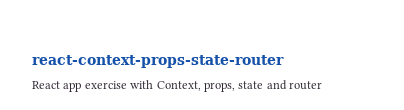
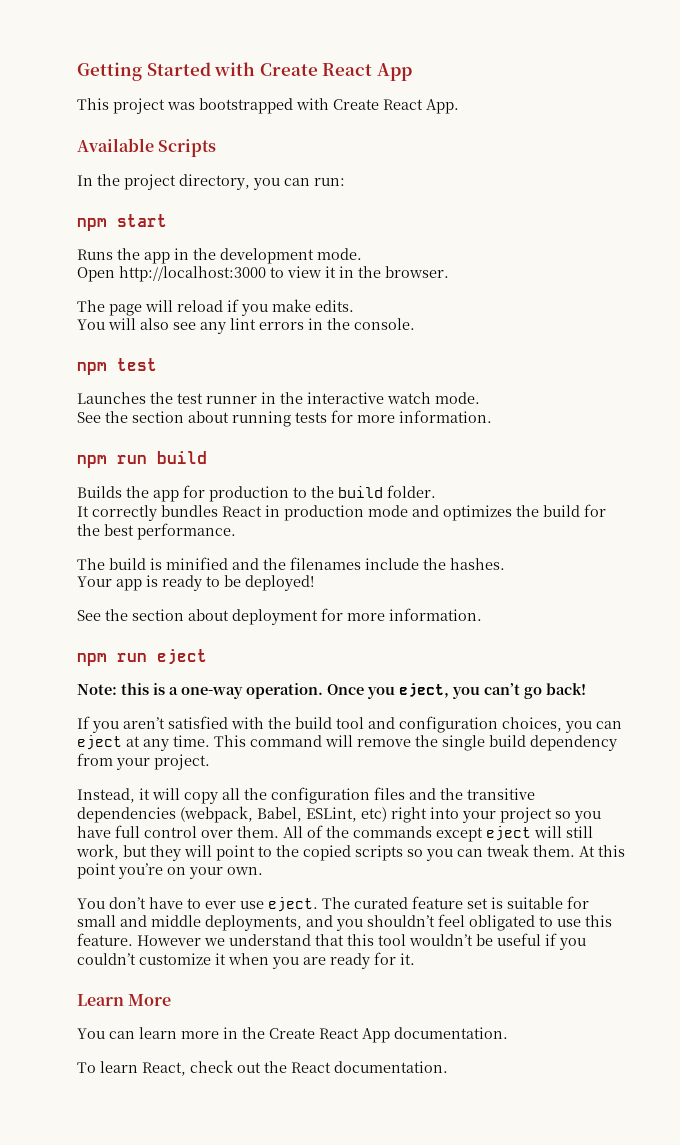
- react-context-props-state-router
- React app exercise with Context, props, state and router
+ Getting Started with Create React App
+ This project was bootstrapped with Create React App.
+ Available Scripts
+ In the project directory, you can run:
+ npm start
+ Runs the app in the development mode.
+ Open http://localhost:3000 to view it in the browser.
+ The page will reload if you make edits.
+ You will also see any lint errors in the console.
+ npm test
+ Launches the test runner in the interactive watch mode.
+ See the section about running tests for more information.
+ npm run build
+ Builds the app for production to the build folder.
+ It correctly bundles React in production mode and optimizes the build for the best performance.
+ The build is minified and the filenames include the hashes.
+ Your app is ready to be deployed!
+ See the section about deployment for more information.
+ npm run eject
+ Note: this is a one-way operation. Once you eject, you can’t go back!
+ If you aren’t satisfied with the build tool and configuration choices, you can eject at any time. This command will remove the single build dependency from your project.
+ Instead, it will copy all the configuration files and the transitive dependencies (webpack, Babel, ESLint, etc) right into your project so you have full control over them. All of the commands except eject will still work, but they will point to the copied scripts so you can tweak them. At this point you’re on your own.
+ You don’t have to ever use eject. The curated feature set is suitable for small and middle deployments, and you shouldn’t feel obligated to use this feature. However we understand that this tool wouldn’t be useful if you couldn’t customize it when you are ready for it.
+ Learn More
+ You can learn more in the Create React App documentation.
+ To learn React, check out the React documentation.

